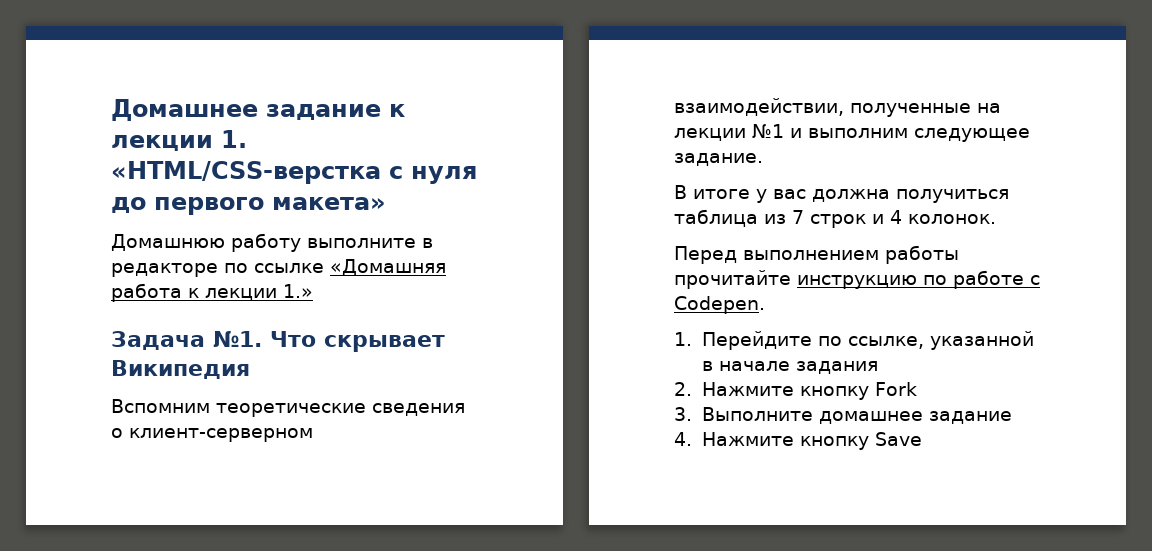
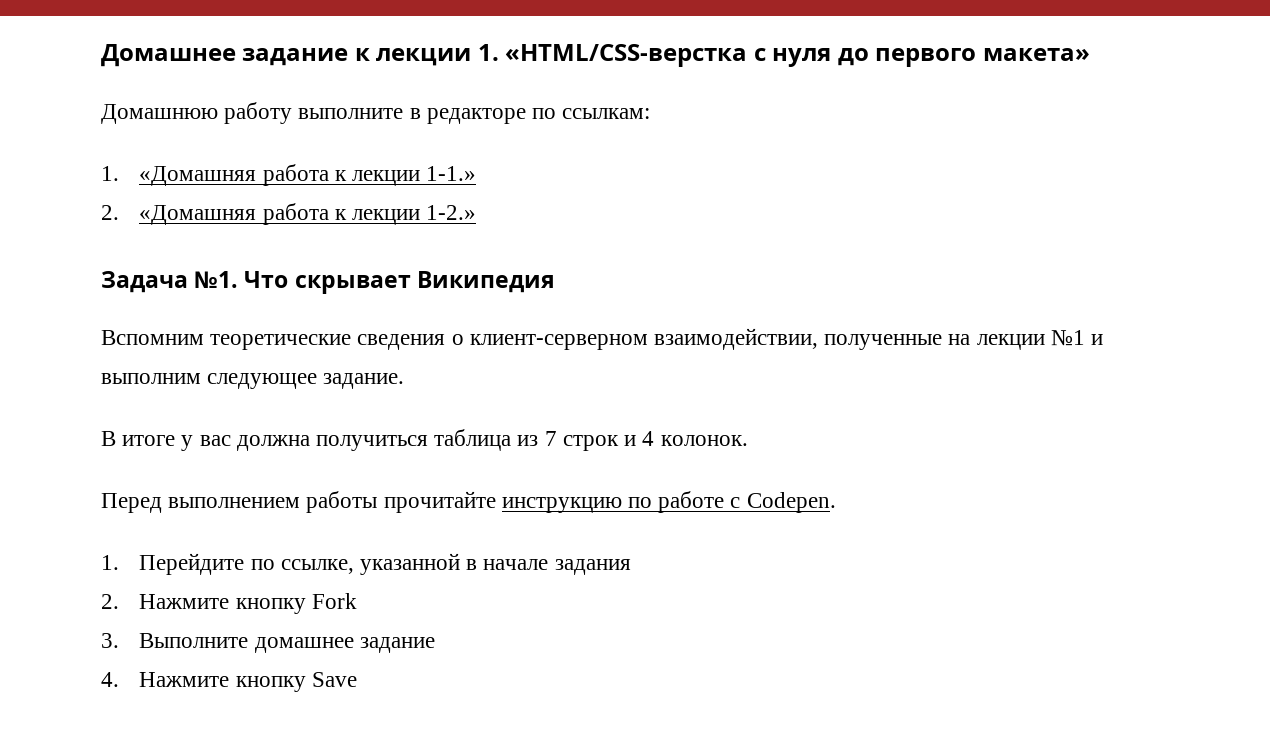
- Домашнюю работу выполните в редакторе по ссылке «Домашняя работа к лекции 1.»
+ Домашнюю работу выполните в редакторе по ссылкам:
+ 1. «Домашняя работа к лекции 1-1.»
+ 2. «Домашняя работа к лекции 1-2.»

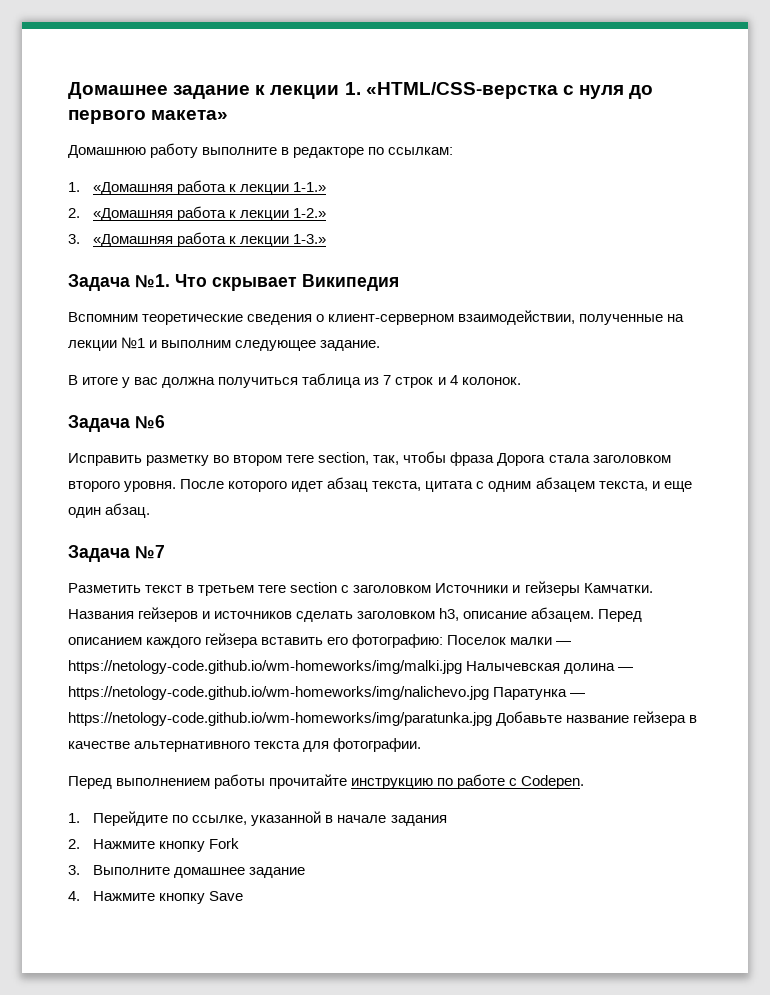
+ 3. «Домашняя работа к лекции 1-3.»
+ Задача №6
+ Исправить разметку во втором теге section, так, чтобы фраза Дорога стала заголовком второго уровня. После которого идет абзац текста, цитата с одним абзацем текста, и еще один абзац.
+ Задача №7
+ Разметить текст в третьем теге section с заголовком Источники и гейзеры Камчатки. Названия гейзеров и источников сделать заголовком h3, описание абзацем. Перед описанием каждого гейзера вставить его фотографию: Поселок малки — https://netology-code.github.io/wm-homeworks/img/malki.jpg Налычевская долина — https://netology-code.github.io/wm-homeworks/img/nalichevo.jpg Паратунка — https://netology-code.github.io/wm-homeworks/img/paratunka.jpg Добавьте название гейзера в качестве альтернативного текста для фотографии.

